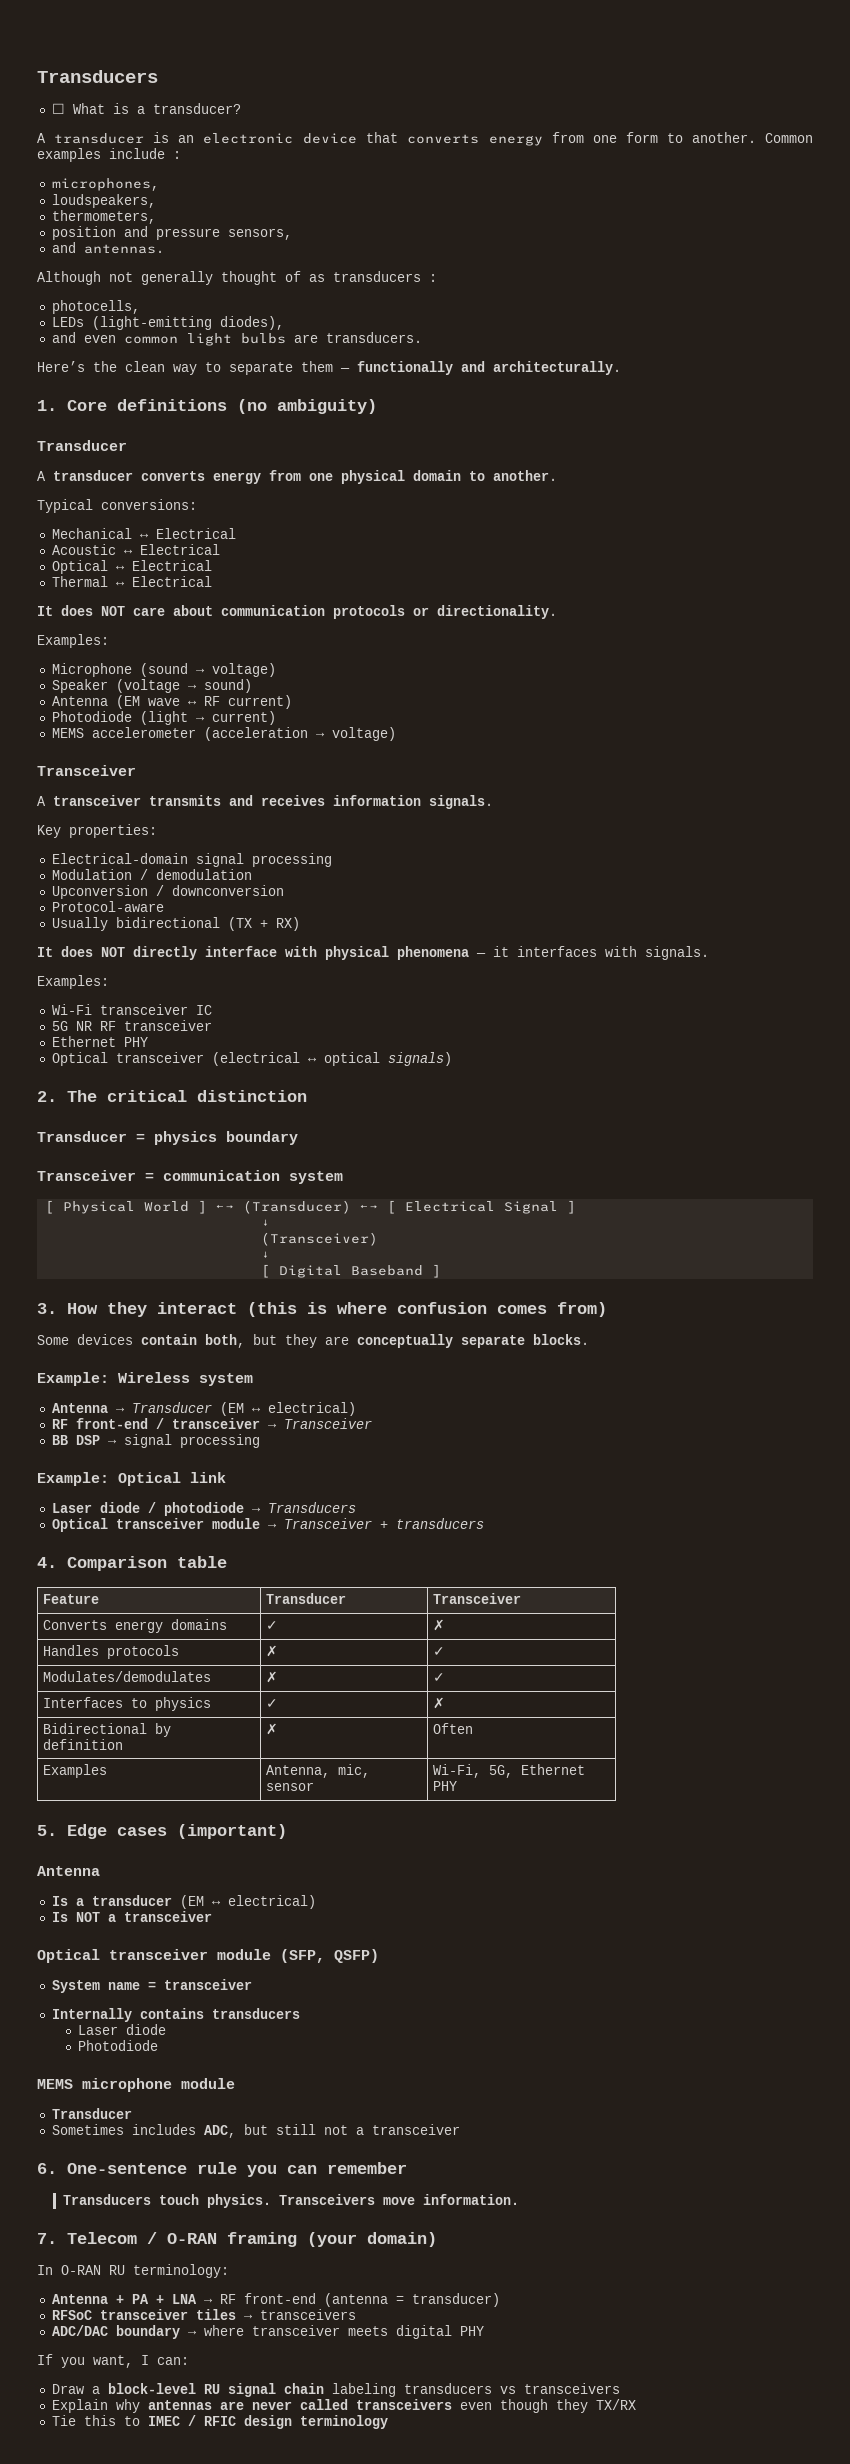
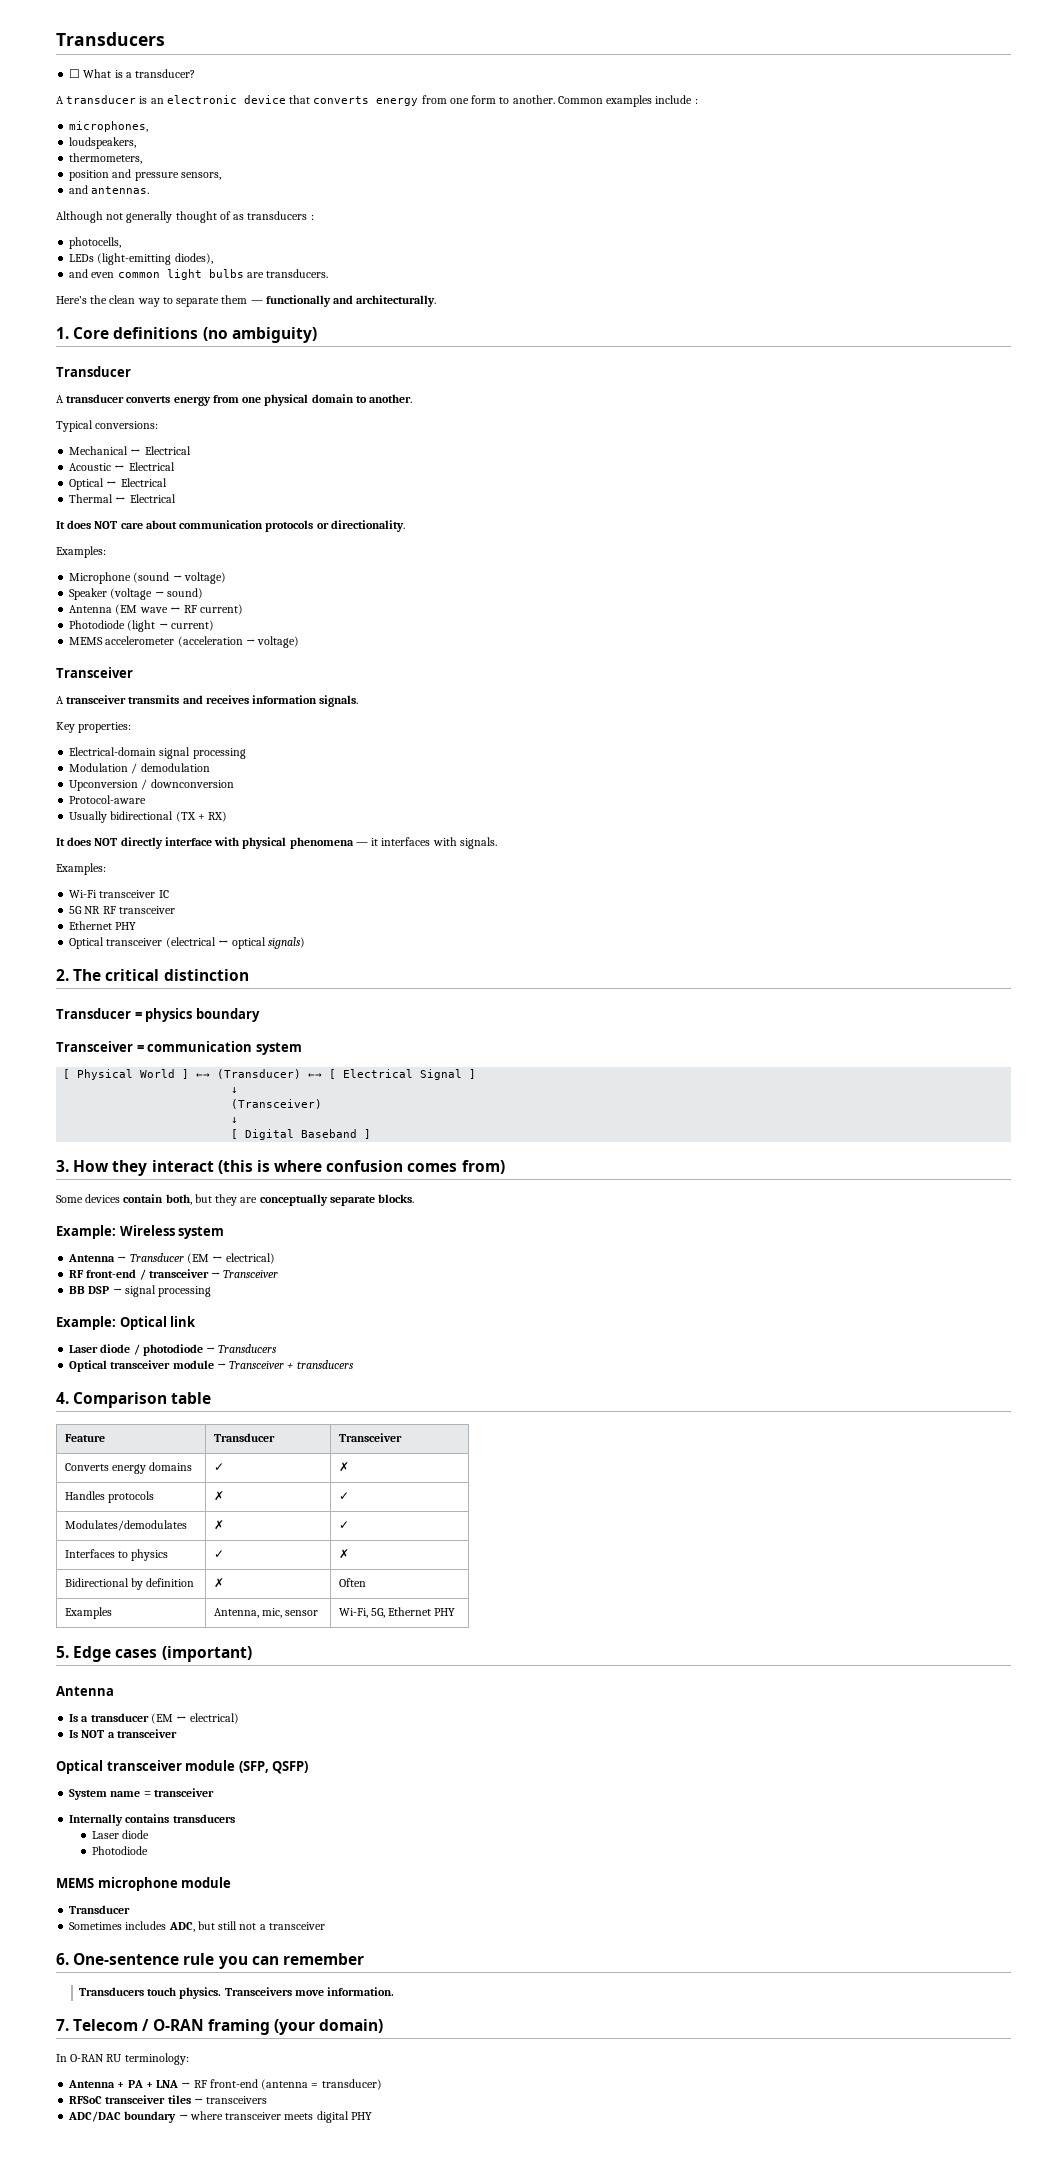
- If you want, I can:
- Draw a block-level RU signal chain labeling transducers vs transceivers
- Explain why antennas are never called transceivers even though they TX/RX
- Tie this to IMEC / RFIC design terminology

